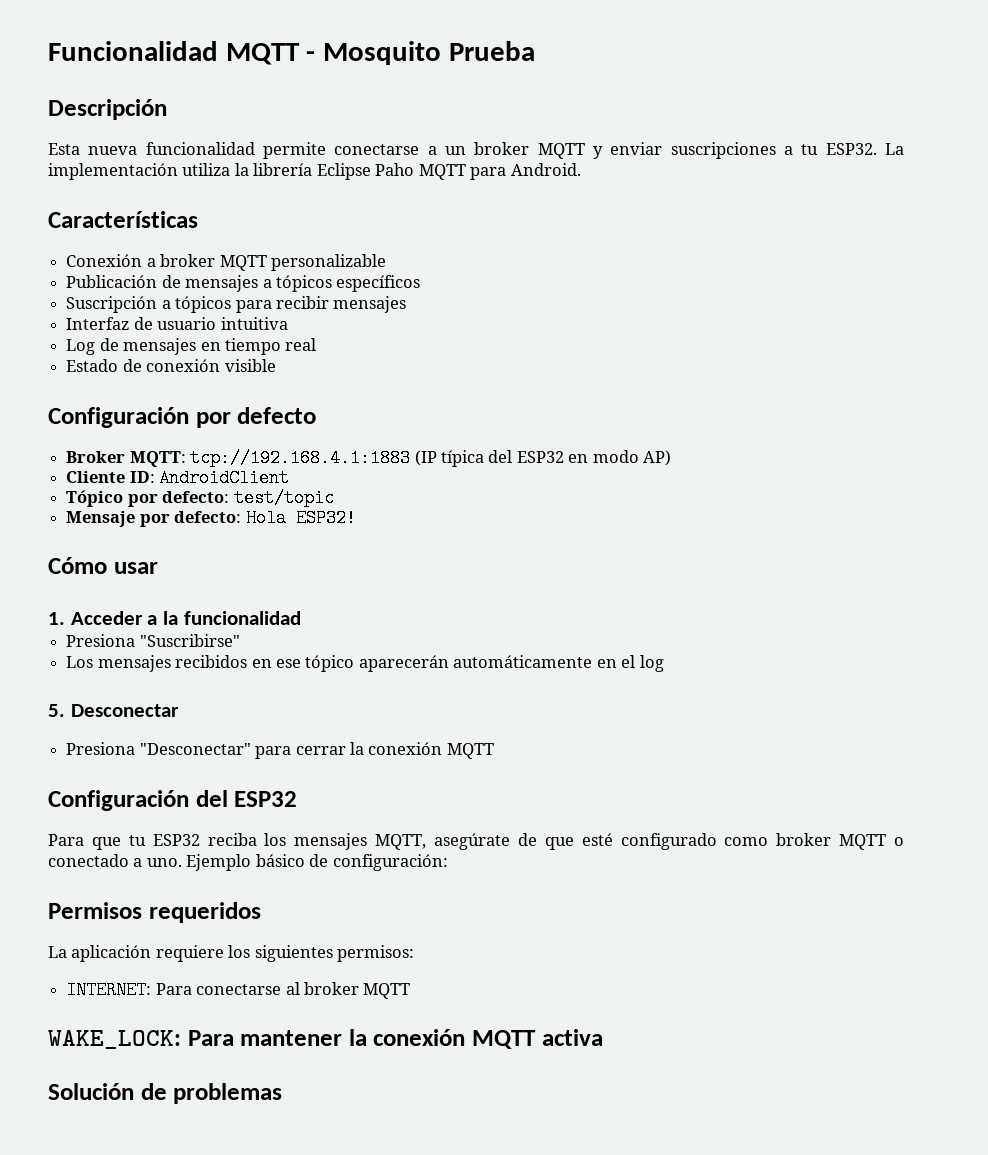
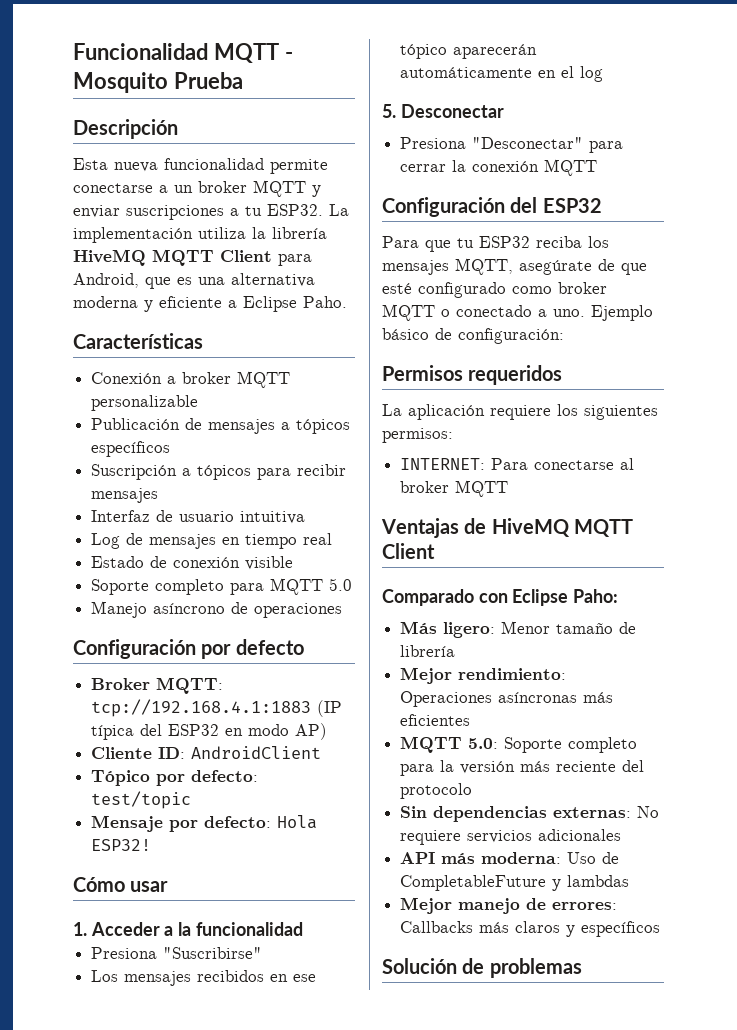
- La implementación utiliza la librería Eclipse Paho MQTT para Android.
+ La implementación utiliza la librería HiveMQ MQTT Client para Android, que es una alternativa moderna y eficiente a Eclipse Paho.
+ Soporte completo para MQTT 5.0
+ Manejo asíncrono de operaciones
- WAKE_LOCK: Para mantener la conexión MQTT activa
+ Ventajas de HiveMQ MQTT Client
+ Comparado con Eclipse Paho:
+ Más ligero: Menor tamaño de librería
+ Mejor rendimiento: Operaciones asíncronas más eficientes
+ MQTT 5.0: Soporte completo para la versión más reciente del protocolo
+ Sin dependencias externas: No requiere servicios adicionales
+ API más moderna: Uso de CompletableFuture y lambdas
+ Mejor manejo de errores: Callbacks más claros y específicos

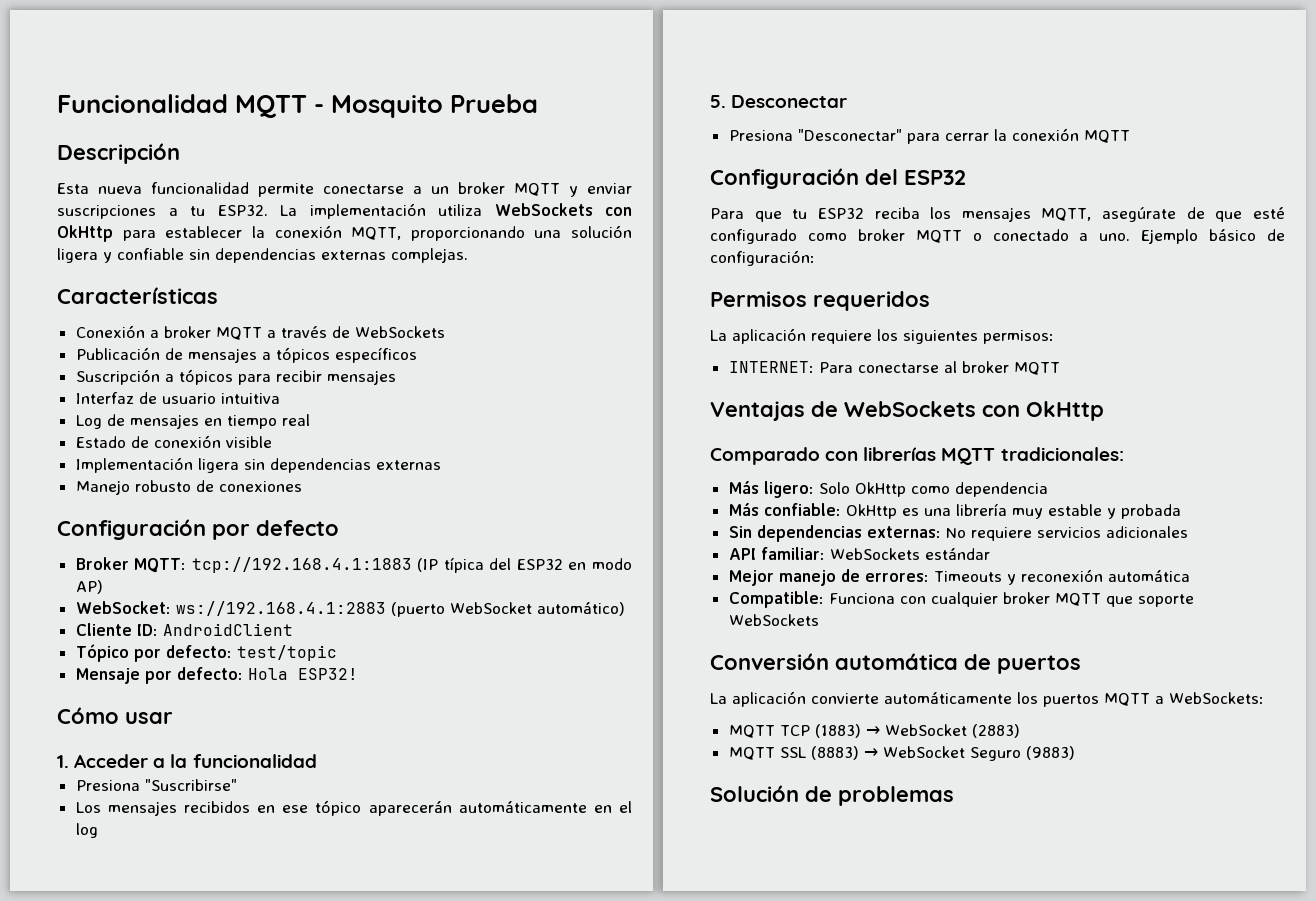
- La implementación utiliza la librería HiveMQ MQTT Client para Android, que es una alternativa moderna y eficiente a Eclipse Paho.
+ La implementación utiliza WebSockets con OkHttp para establecer la conexión MQTT, proporcionando una solución ligera y confiable sin dependencias externas complejas.
- Conexión a broker MQTT personalizable
+ Conexión a broker MQTT a través de WebSockets
- Soporte completo para MQTT 5.0
- Manejo asíncrono de operaciones
+ Implementación ligera sin dependencias externas
+ Manejo robusto de conexiones
+ WebSocket: ws://192.168.4.1:2883 (puerto WebSocket automático)
- Ventajas de HiveMQ MQTT Client
+ Ventajas de WebSockets con OkHttp
- Comparado con Eclipse Paho:
+ Comparado con librerías MQTT tradicionales:
- Más ligero: Menor tamaño de librería
- Mejor rendimiento: Operaciones asíncronas más eficientes
- MQTT 5.0: Soporte completo para la versión más reciente del protocolo
+ Más ligero: Solo OkHttp como dependencia
+ Más confiable: OkHttp es una librería muy estable y probada
- API más moderna: Uso de CompletableFuture y lambdas
- Mejor manejo de errores: Callbacks más claros y específicos
+ API familiar: WebSockets estándar
+ Mejor manejo de errores: Timeouts y reconexión automática
+ Compatible: Funciona con cualquier broker MQTT que soporte WebSockets
+ Conversión automática de puertos
+ La aplicación convierte automáticamente los puertos MQTT a WebSockets:
+ MQTT TCP (1883) → WebSocket (2883)
+ MQTT SSL (8883) → WebSocket Seguro (9883)

